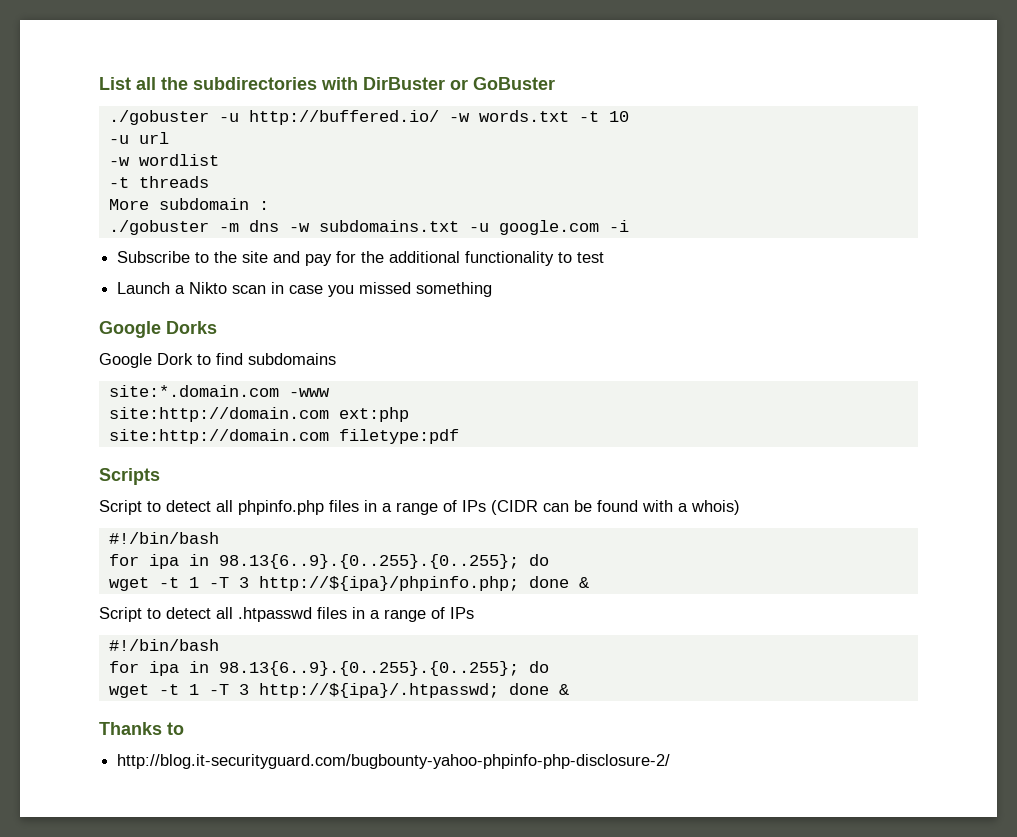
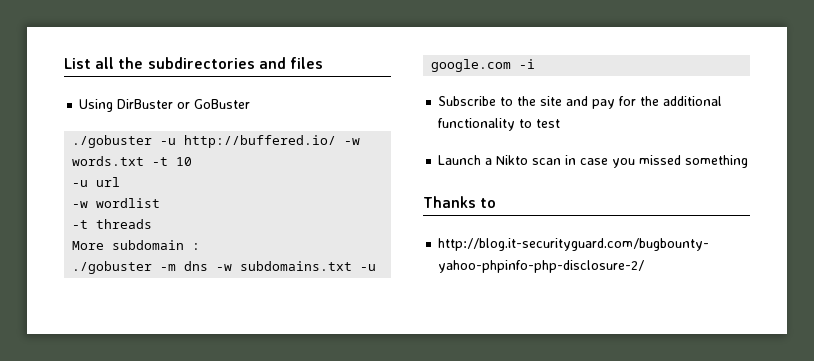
- List all the subdirectories with DirBuster or GoBuster
+ List all the subdirectories and files
+ Using DirBuster or GoBuster
- Google Dorks
- Google Dork to find subdomains
- site:*.domain.com -www
- site:http://domain.com ext:php
- site:http://domain.com filetype:pdf
- Scripts
- Script to detect all phpinfo.php files in a range of IPs (CIDR can be found with a whois)
- #!/bin/bash
- for ipa in 98.13{6..9}.{0..255}.{0..255}; do
- wget -t 1 -T 3 http://${ipa}/phpinfo.php; done &
- Script to detect all .htpasswd files in a range of IPs
- #!/bin/bash
- for ipa in 98.13{6..9}.{0..255}.{0..255}; do
- wget -t 1 -T 3 http://${ipa}/.htpasswd; done &

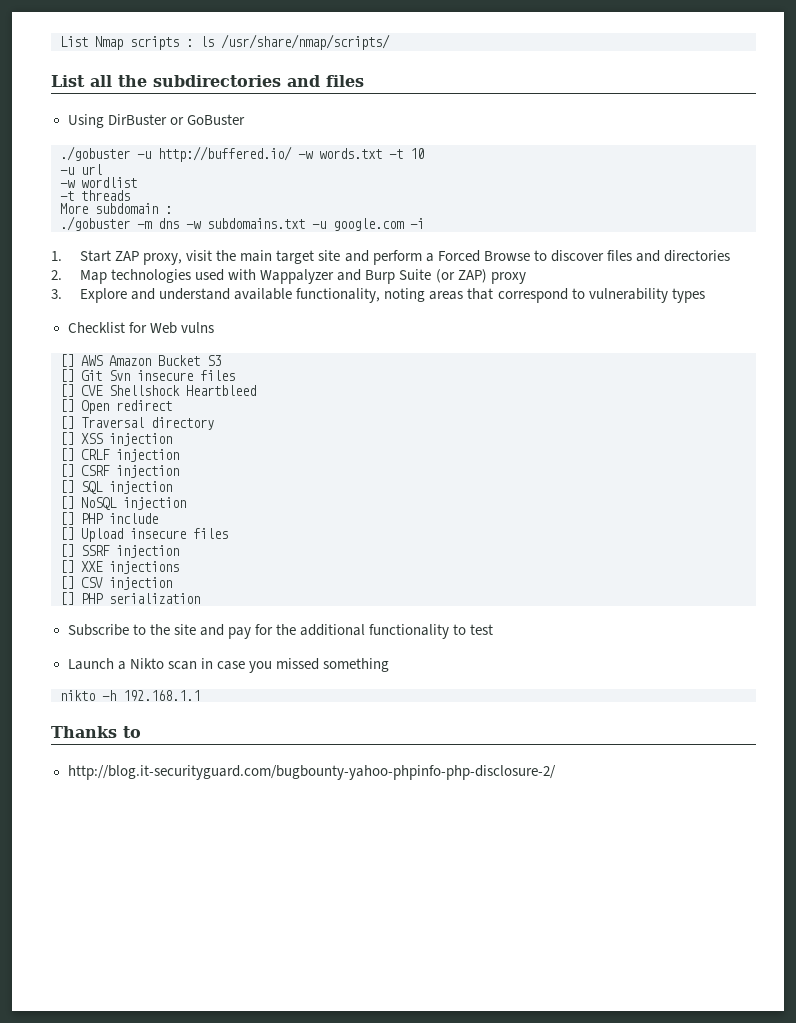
+ List Nmap scripts : ls /usr/share/nmap/scripts/
+ 1. Start ZAP proxy, visit the main target site and perform a Forced Browse to discover files and directories
+ 2. Map technologies used with Wappalyzer and Burp Suite (or ZAP) proxy
+ 3. Explore and understand available functionality, noting areas that correspond to vulnerability types
+ Checklist for Web vulns
+ [] AWS Amazon Bucket S3
+ [] Git Svn insecure files
+ [] CVE Shellshock Heartbleed
+ [] Open redirect
+ [] Traversal directory
+ [] XSS injection
+ [] CRLF injection
+ [] CSRF injection
+ [] SQL injection
+ [] NoSQL injection
+ [] PHP include
+ [] Upload insecure files
+ [] SSRF injection
+ [] XXE injections
+ [] CSV injection
+ [] PHP serialization
+ nikto -h 192.168.1.1

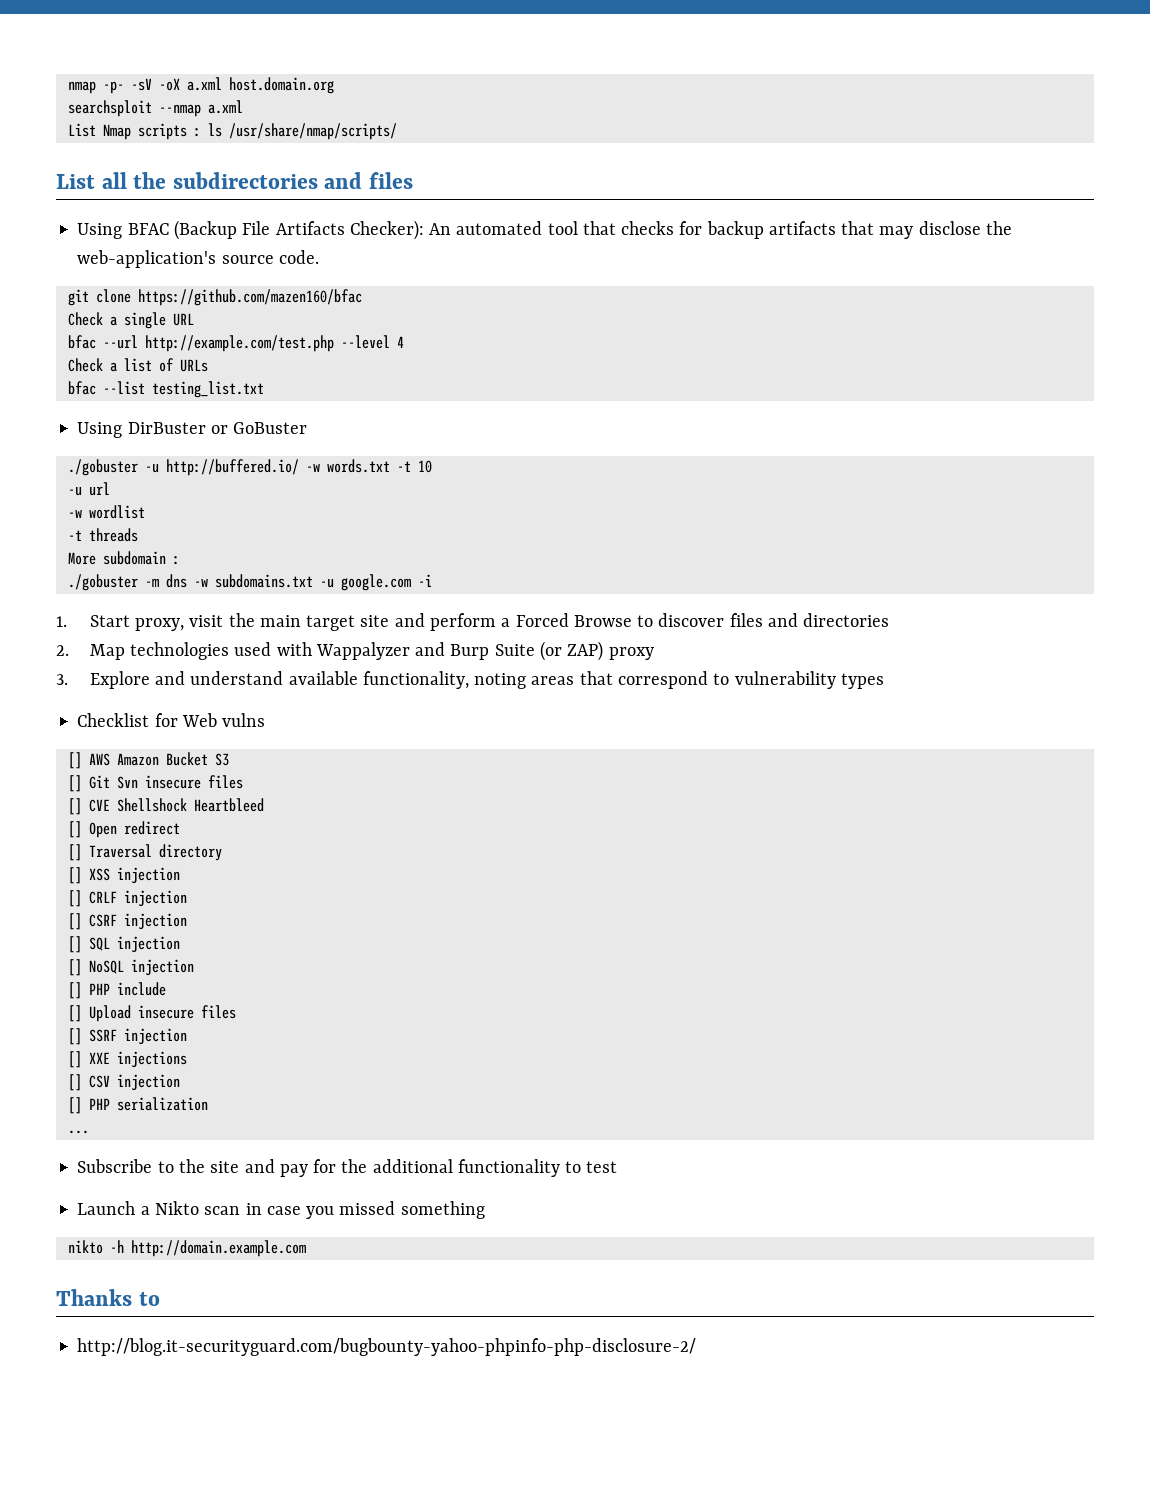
+ nmap -p- -sV -oX a.xml host.domain.org
+ searchsploit --nmap a.xml
+ Using BFAC (Backup File Artifacts Checker): An automated tool that checks for backup artifacts that may disclose the web-application's source code.
+ git clone https://github.com/mazen160/bfac
+ Check a single URL
+ bfac --url http://example.com/test.php --level 4
+ Check a list of URLs
+ bfac --list testing_list.txt
- 1. Start ZAP proxy, visit the main target site and perform a Forced Browse to discover files and directories
+ 1. Start proxy, visit the main target site and perform a Forced Browse to discover files and directories
+ ...
- nikto -h 192.168.1.1
+ nikto -h http://domain.example.com

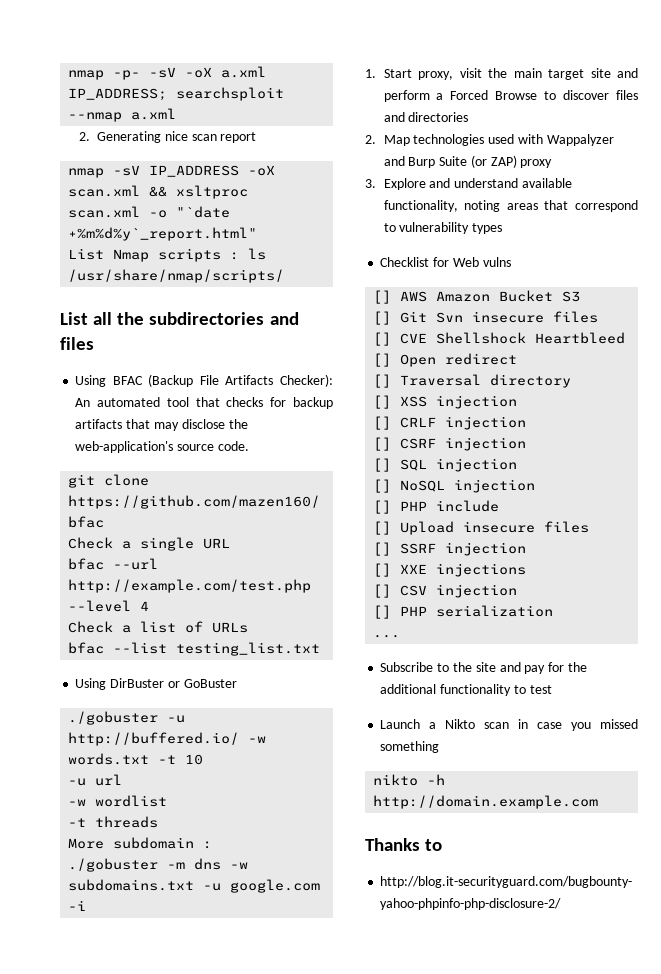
- nmap -p- -sV -oX a.xml host.domain.org
- searchsploit --nmap a.xml
+ nmap -p- -sV -oX a.xml IP_ADDRESS; searchsploit --nmap a.xml
+ 2. Generating nice scan report
+ nmap -sV IP_ADDRESS -oX scan.xml && xsltproc scan.xml -o "`date +%m%d%y`_report.html"

